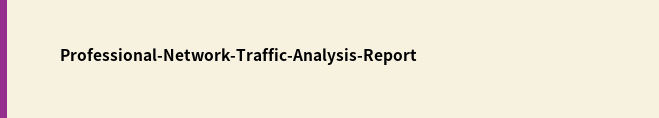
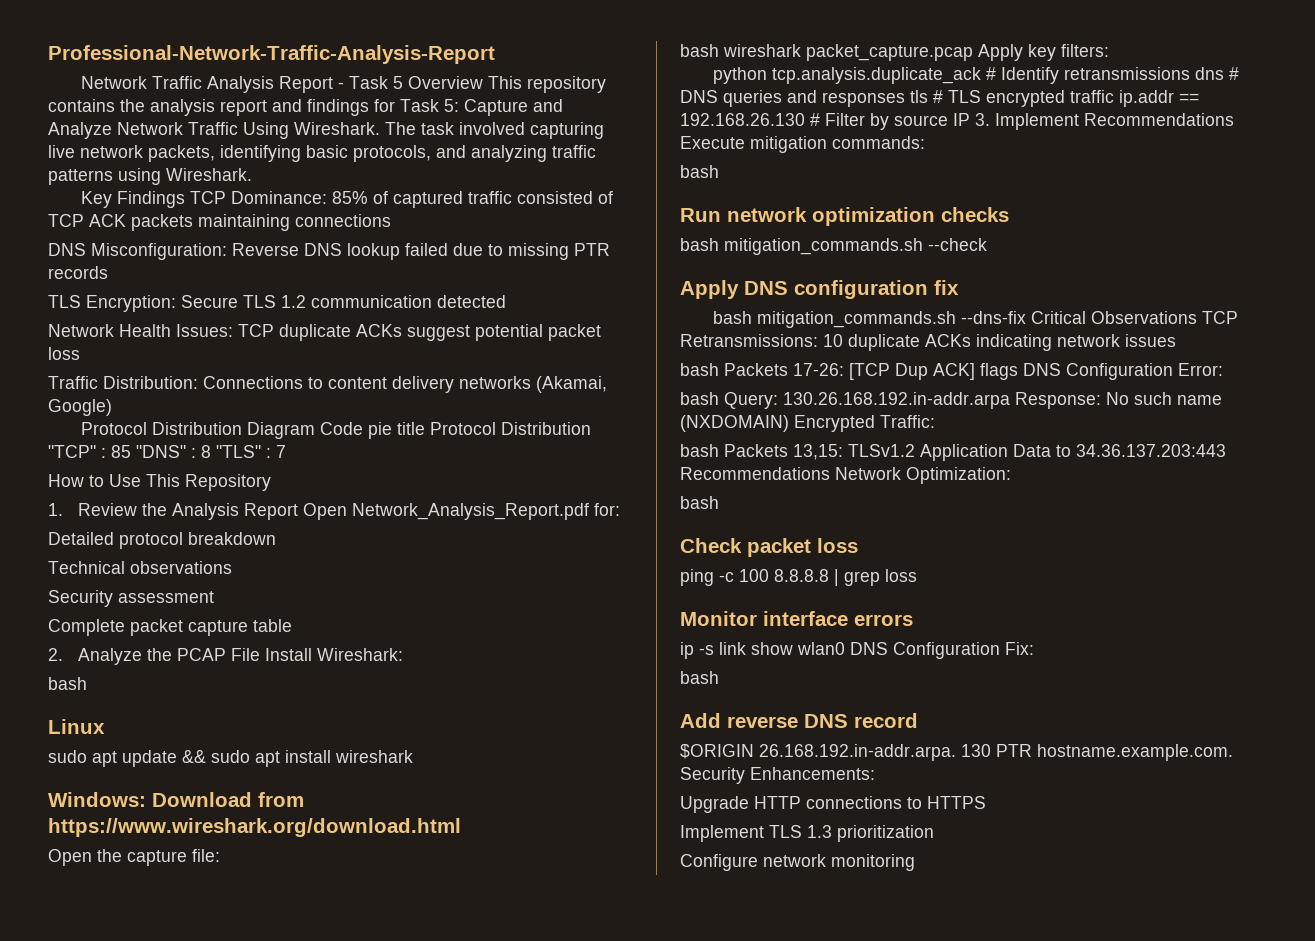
+ Network Traffic Analysis Report - Task 5 Overview This repository contains the analysis report and findings for Task 5: Capture and Analyze Network Traffic Using Wireshark. The task involved capturing live network packets, identifying basic protocols, and analyzing traffic patterns using Wireshark.
+ Key Findings TCP Dominance: 85% of captured traffic consisted of TCP ACK packets maintaining connections
+ DNS Misconfiguration: Reverse DNS lookup failed due to missing PTR records
+ TLS Encryption: Secure TLS 1.2 communication detected
+ Network Health Issues: TCP duplicate ACKs suggest potential packet loss
+ Traffic Distribution: Connections to content delivery networks (Akamai, Google)
+ Protocol Distribution Diagram Code pie title Protocol Distribution "TCP" : 85 "DNS" : 8 "TLS" : 7
+ How to Use This Repository
+ 1. Review the Analysis Report Open Network_Analysis_Report.pdf for:
+ Detailed protocol breakdown
+ Technical observations
+ Security assessment
+ Complete packet capture table
+ 2. Analyze the PCAP File Install Wireshark:
+ bash
+ Linux
+ sudo apt update && sudo apt install wireshark
+ Windows: Download from https://www.wireshark.org/download.html
+ Open the capture file:
+ bash wireshark packet_capture.pcap Apply key filters:
+ python tcp.analysis.duplicate_ack # Identify retransmissions dns # DNS queries and responses tls # TLS encrypted traffic ip.addr == 192.168.26.130 # Filter by source IP 3. Implement Recommendations Execute mitigation commands:
+ bash
+ Run network optimization checks
+ bash mitigation_commands.sh --check
+ Apply DNS configuration fix
+ bash mitigation_commands.sh --dns-fix Critical Observations TCP Retransmissions: 10 duplicate ACKs indicating network issues
+ bash Packets 17-26: [TCP Dup ACK] flags DNS Configuration Error:
+ bash Query: 130.26.168.192.in-addr.arpa Response: No such name (NXDOMAIN) Encrypted Traffic:
+ bash Packets 13,15: TLSv1.2 Application Data to 34.36.137.203:443 Recommendations Network Optimization:
+ bash
+ Check packet loss
+ ping -c 100 8.8.8.8 | grep loss
+ Monitor interface errors
+ ip -s link show wlan0 DNS Configuration Fix:
+ bash
+ Add reverse DNS record
+ $ORIGIN 26.168.192.in-addr.arpa. 130 PTR hostname.example.com. Security Enhancements:
+ Upgrade HTTP connections to HTTPS
+ Implement TLS 1.3 prioritization
+ Configure network monitoring

